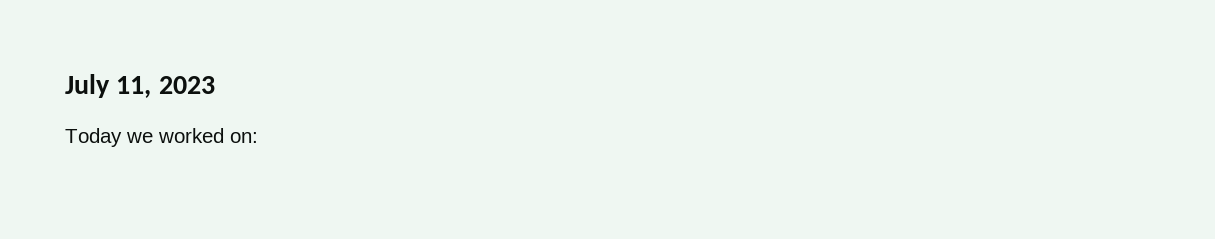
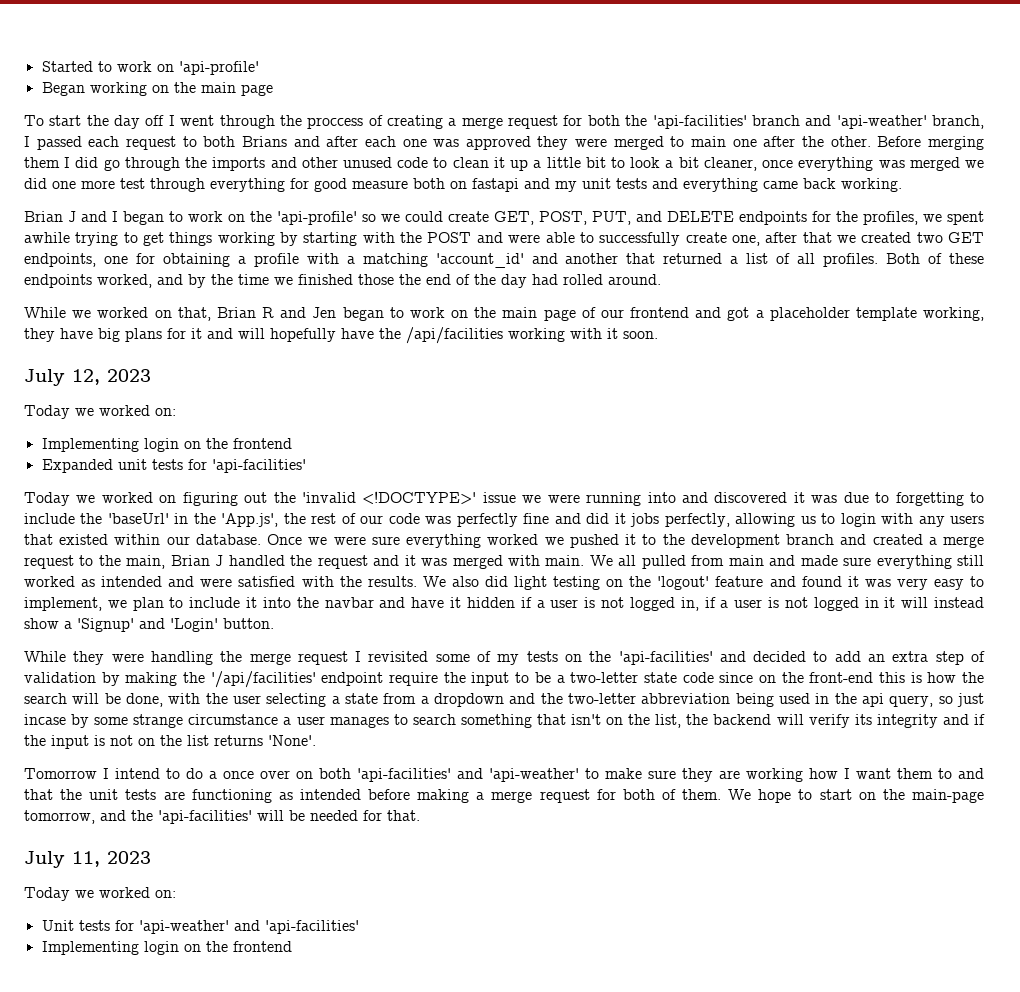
+ Started to work on 'api-profile'
+ Began working on the main page
+ To start the day off I went through the proccess of creating a merge request for both the 'api-facilities' branch and 'api-weather' branch, I passed each request to both Brians and after each one was approved they were merged to main one after the other. Before merging them I did go through the imports and other unused code to clean it up a little bit to look a bit cleaner, once everything was merged we did one more test through everything for good measure both on fastapi and my unit tests and everything came back working.
+ Brian J and I began to work on the 'api-profile' so we could create GET, POST, PUT, and DELETE endpoints for the profiles, we spent awhile trying to get things working by starting with the POST and were able to successfully create one, after that we created two GET endpoints, one for obtaining a profile with a matching 'account_id' and another that returned a list of all profiles. Both of these endpoints worked, and by the time we finished those the end of the day had rolled around.
+ While we worked on that, Brian R and Jen began to work on the main page of our frontend and got a placeholder template working, they have big plans for it and will hopefully have the /api/facilities working with it soon.
+ July 12, 2023
+ Today we worked on:
+ Implementing login on the frontend
+ Expanded unit tests for 'api-facilities'
+ Today we worked on figuring out the 'invalid <!DOCTYPE>' issue we were running into and discovered it was due to forgetting to include the 'baseUrl' in the 'App.js', the rest of our code was perfectly fine and did it jobs perfectly, allowing us to login with any users that existed within our database. Once we were sure everything worked we pushed it to the development branch and created a merge request to the main, Brian J handled the request and it was merged with main. We all pulled from main and made sure everything still worked as intended and were satisfied with the results. We also did light testing on the 'logout' feature and found it was very easy to implement, we plan to include it into the navbar and have it hidden if a user is not logged in, if a user is not logged in it will instead show a 'Signup' and 'Login' button.
+ While they were handling the merge request I revisited some of my tests on the 'api-facilities' and decided to add an extra step of validation by making the '/api/facilities' endpoint require the input to be a two-letter state code since on the front-end this is how the search will be done, with the user selecting a state from a dropdown and the two-letter abbreviation being used in the api query, so just incase by some strange circumstance a user manages to search something that isn't on the list, the backend will verify its integrity and if the input is not on the list returns 'None'.
+ Tomorrow I intend to do a once over on both 'api-facilities' and 'api-weather' to make sure they are working how I want them to and that the unit tests are functioning as intended before making a merge request for both of them. We hope to start on the main-page tomorrow, and the 'api-facilities' will be needed for that.
+ Unit tests for 'api-weather' and 'api-facilities'
+ Implementing login on the frontend

